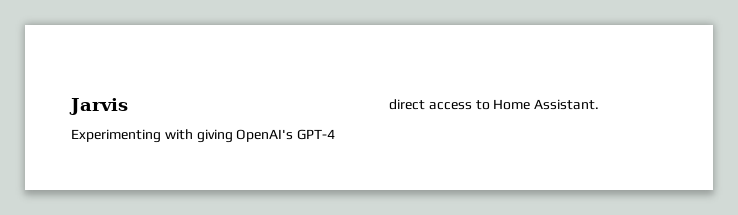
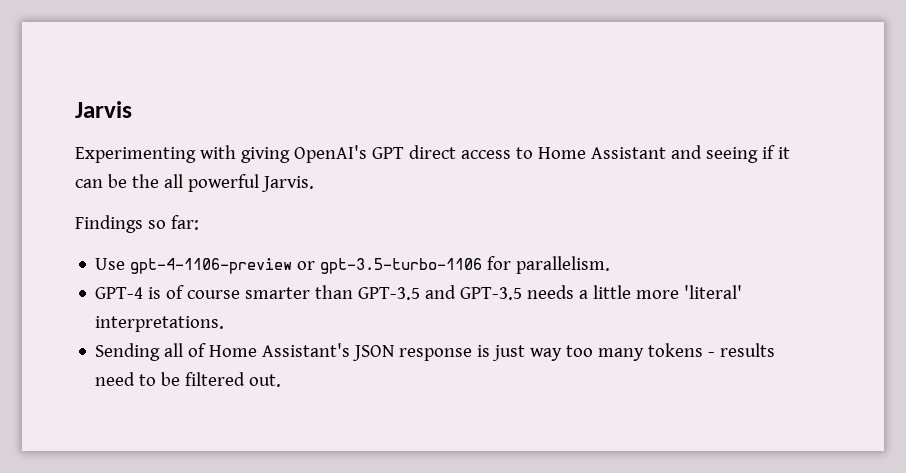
- Experimenting with giving OpenAI's GPT-4 direct access to Home Assistant.
+ Experimenting with giving OpenAI's GPT direct access to Home Assistant and seeing if it can be the all powerful Jarvis.
+ Findings so far:
+ Use gpt-4-1106-preview or gpt-3.5-turbo-1106 for parallelism.
+ GPT-4 is of course smarter than GPT-3.5 and GPT-3.5 needs a little more 'literal' interpretations.
+ Sending all of Home Assistant's JSON response is just way too many tokens - results need to be filtered out.

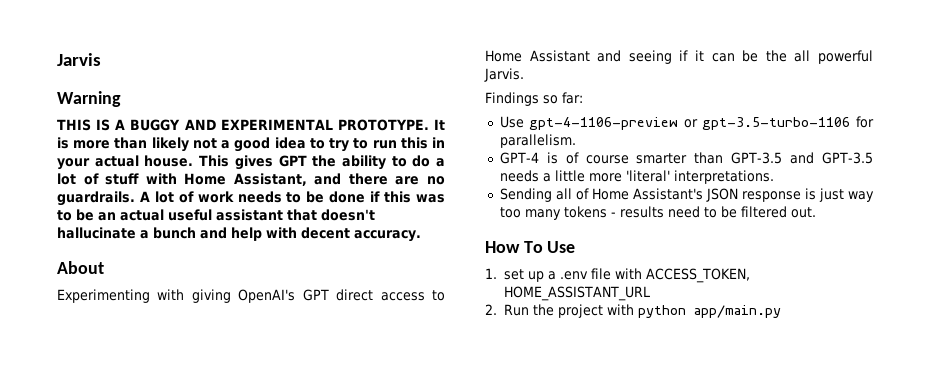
+ Warning
+ THIS IS A BUGGY AND EXPERIMENTAL PROTOTYPE. It is more than likely not a good idea to try to run this in your actual house. This gives GPT the ability to do a lot of stuff with Home Assistant, and there are no guardrails. A lot of work needs to be done if this was to be an actual useful assistant that doesn't hallucinate a bunch and help with decent accuracy.
+ About
+ How To Use
+ 1. set up a .env file with ACCESS_TOKEN, HOME_ASSISTANT_URL
+ 2. Run the project with python app/main.py

